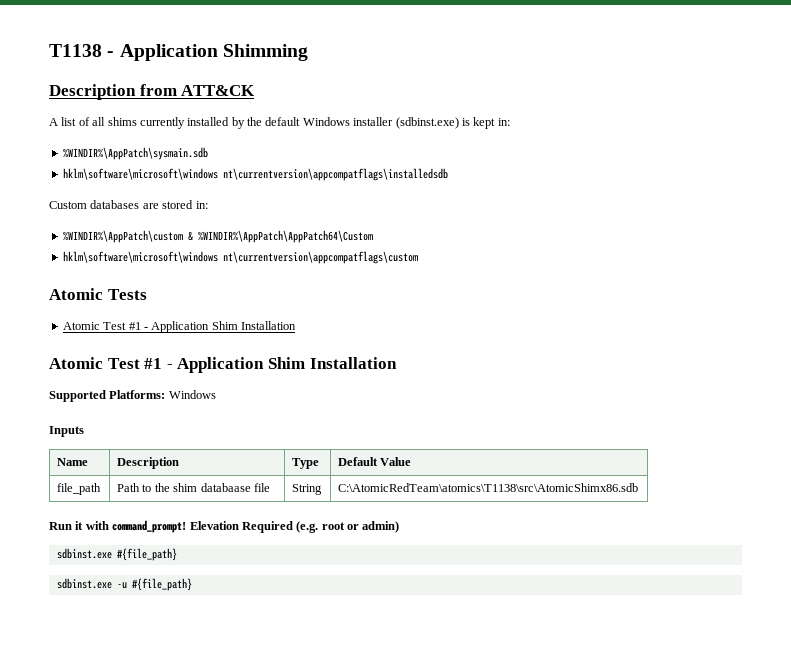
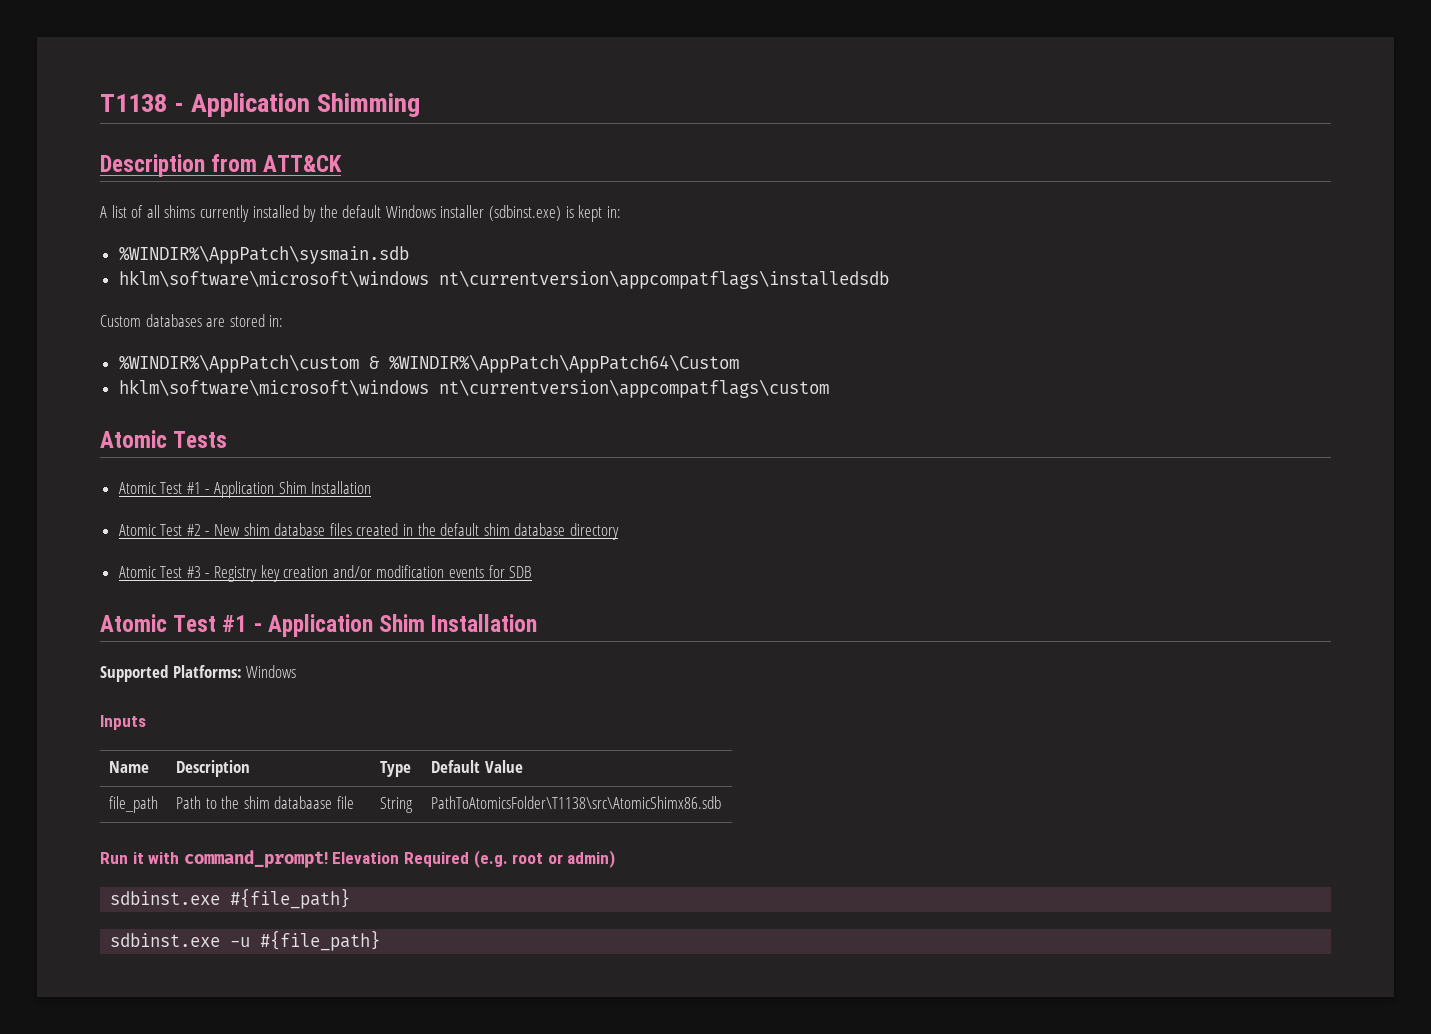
+ Atomic Test #2 - New shim database files created in the default shim database directory
+ Atomic Test #3 - Registry key creation and/or modification events for SDB
- file_path | Path to the shim databaase file | String | C:\AtomicRedTeam\atomics\T1138\src\AtomicShimx86.sdb
+ file_path | Path to the shim databaase file | String | PathToAtomicsFolder\T1138\src\AtomicShimx86.sdb

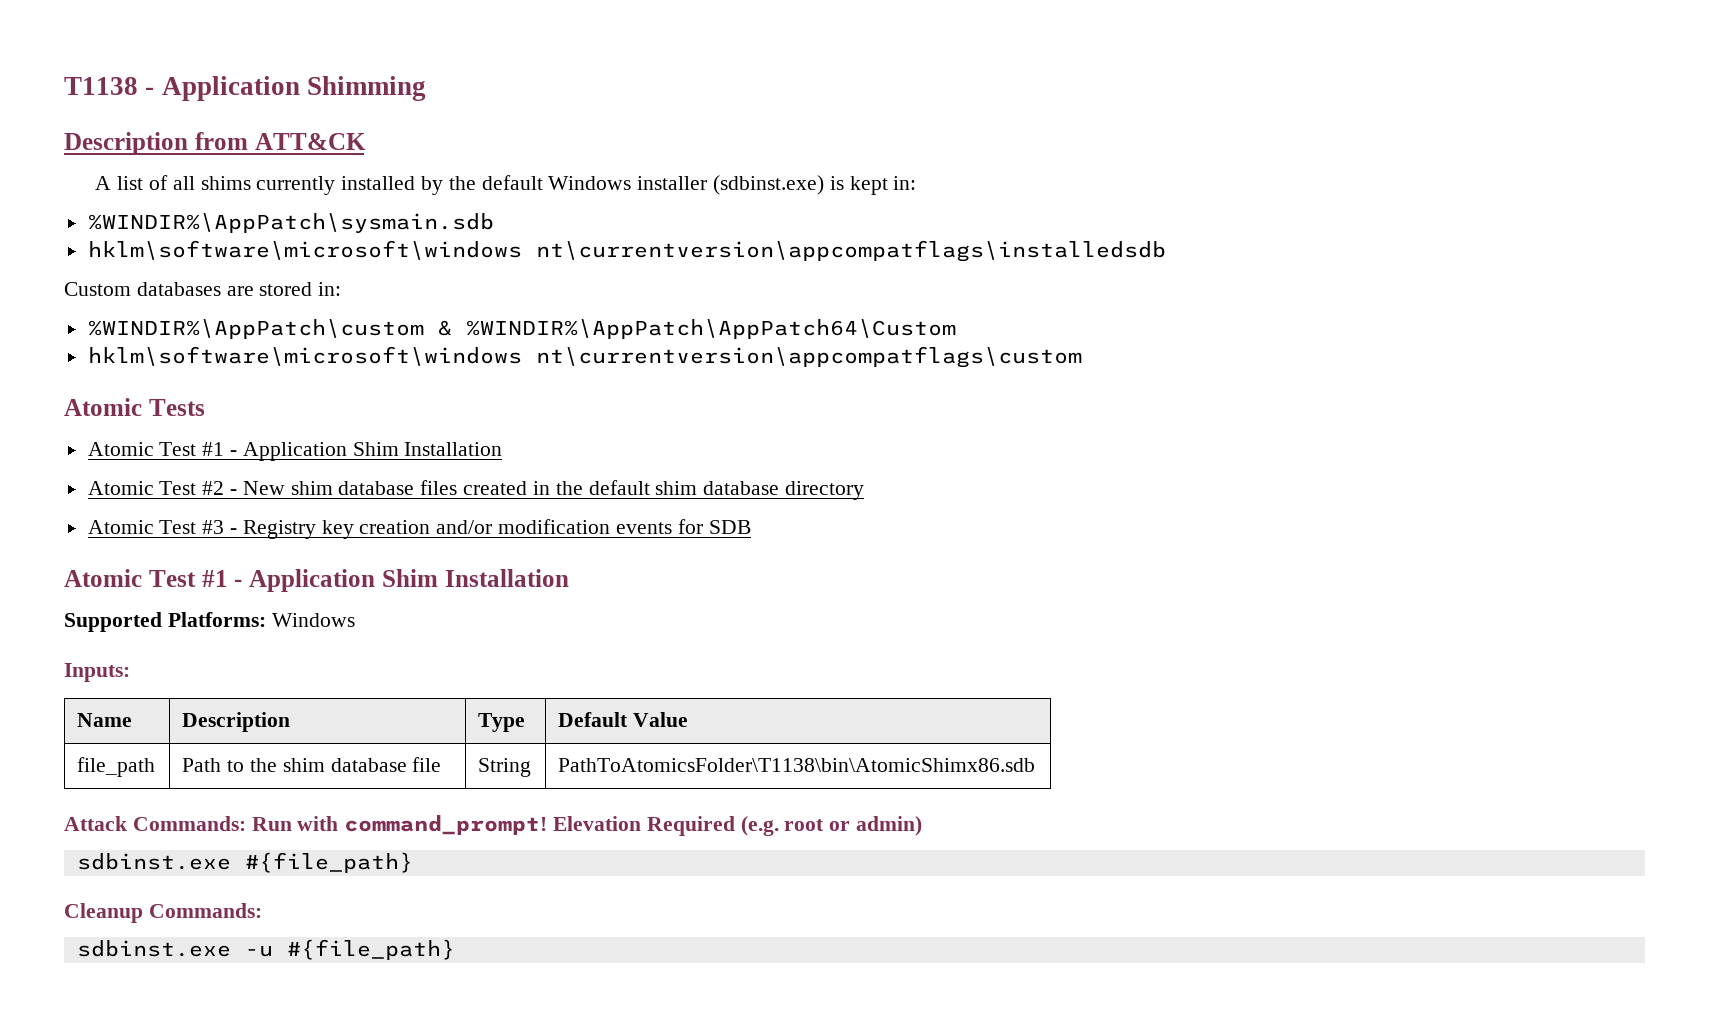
- Inputs
+ Inputs:
- file_path | Path to the shim databaase file | String | PathToAtomicsFolder\T1138\src\AtomicShimx86.sdb
- Run it with command_prompt!
+ file_path | Path to the shim database file | String | PathToAtomicsFolder\T1138\bin\AtomicShimx86.sdb
+ Attack Commands: Run with command_prompt!
+ Cleanup Commands:

